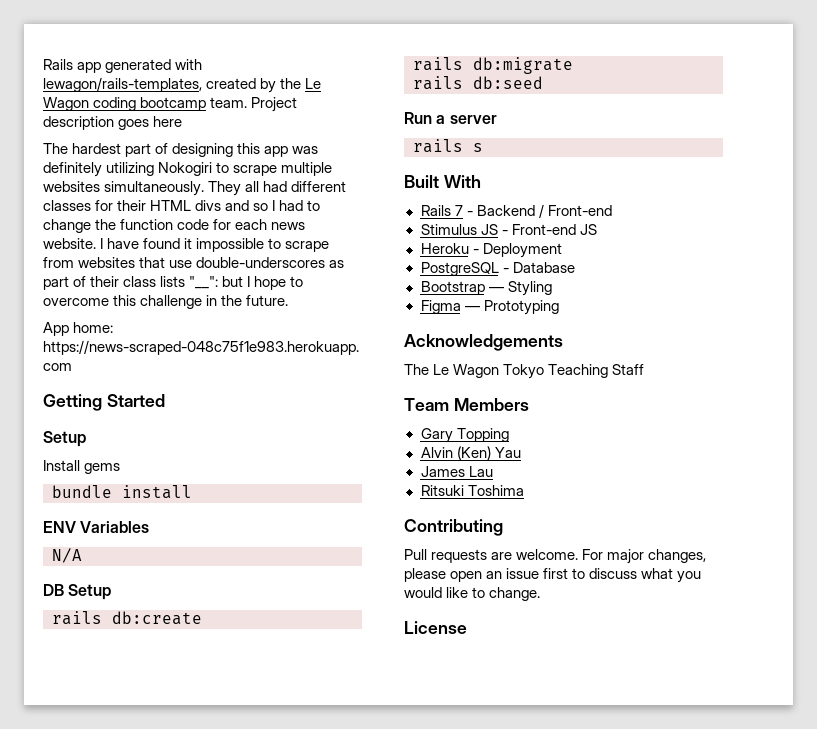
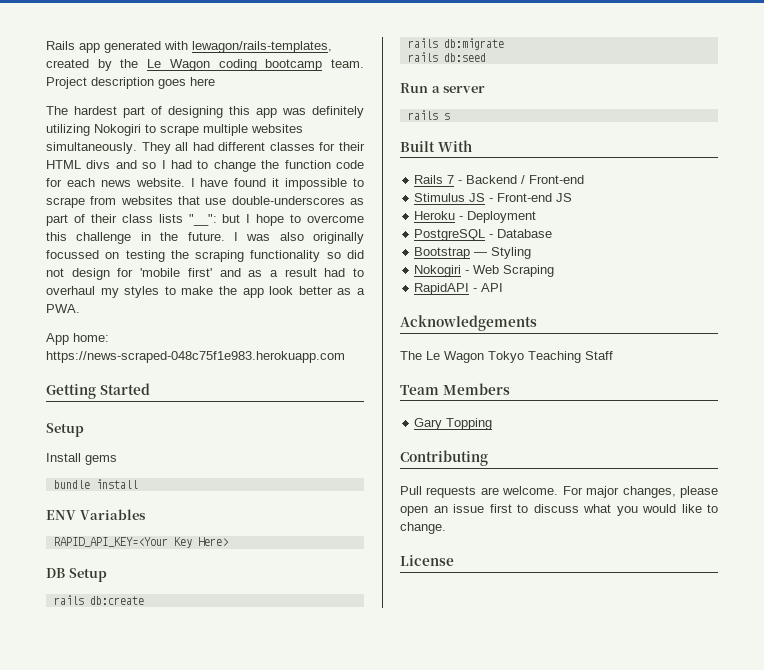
+ I was also originally focussed on testing the scraping functionality so did not design for 'mobile first' and as a result had to overhaul my styles to make the app look better as a PWA.
- N/A
+ RAPID_API_KEY=<Your Key Here>
- Figma — Prototyping
+ Nokogiri - Web Scraping
+ RapidAPI - API
- Alvin (Ken) Yau
- James Lau
- Ritsuki Toshima

